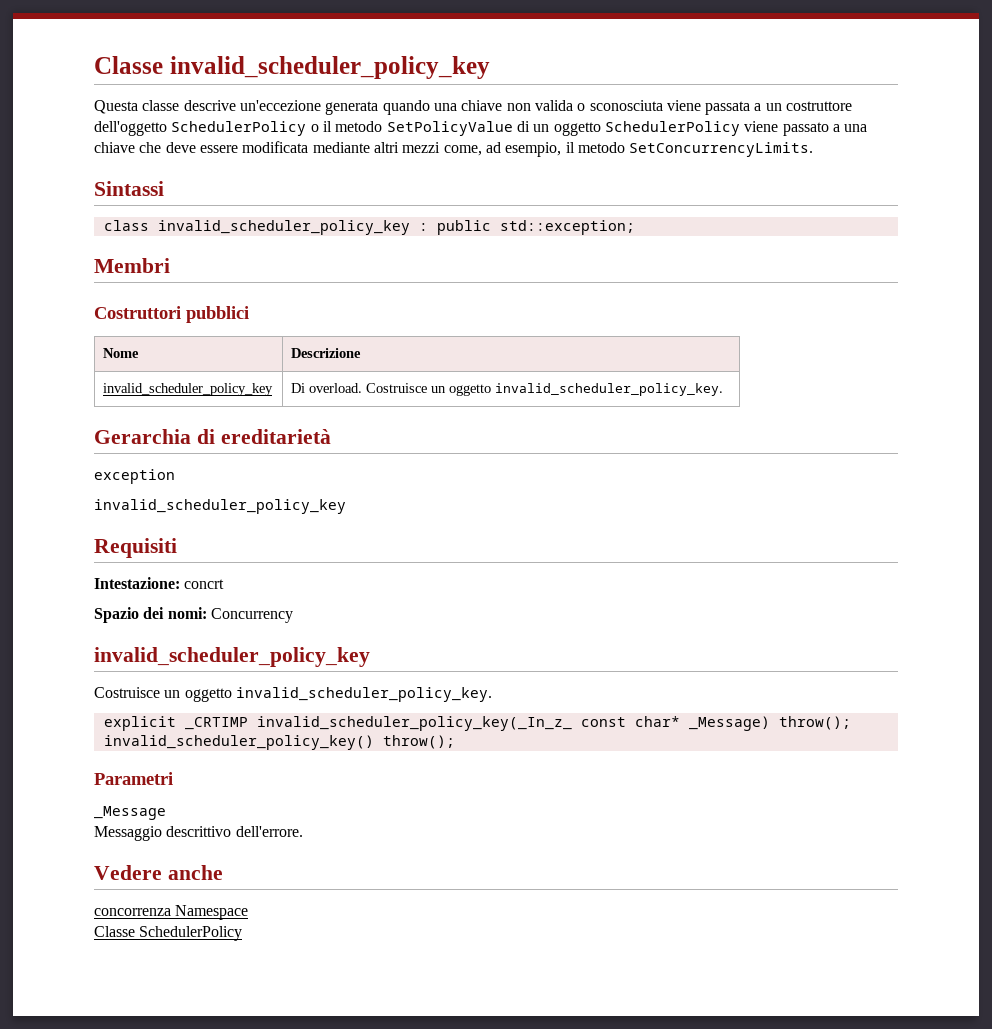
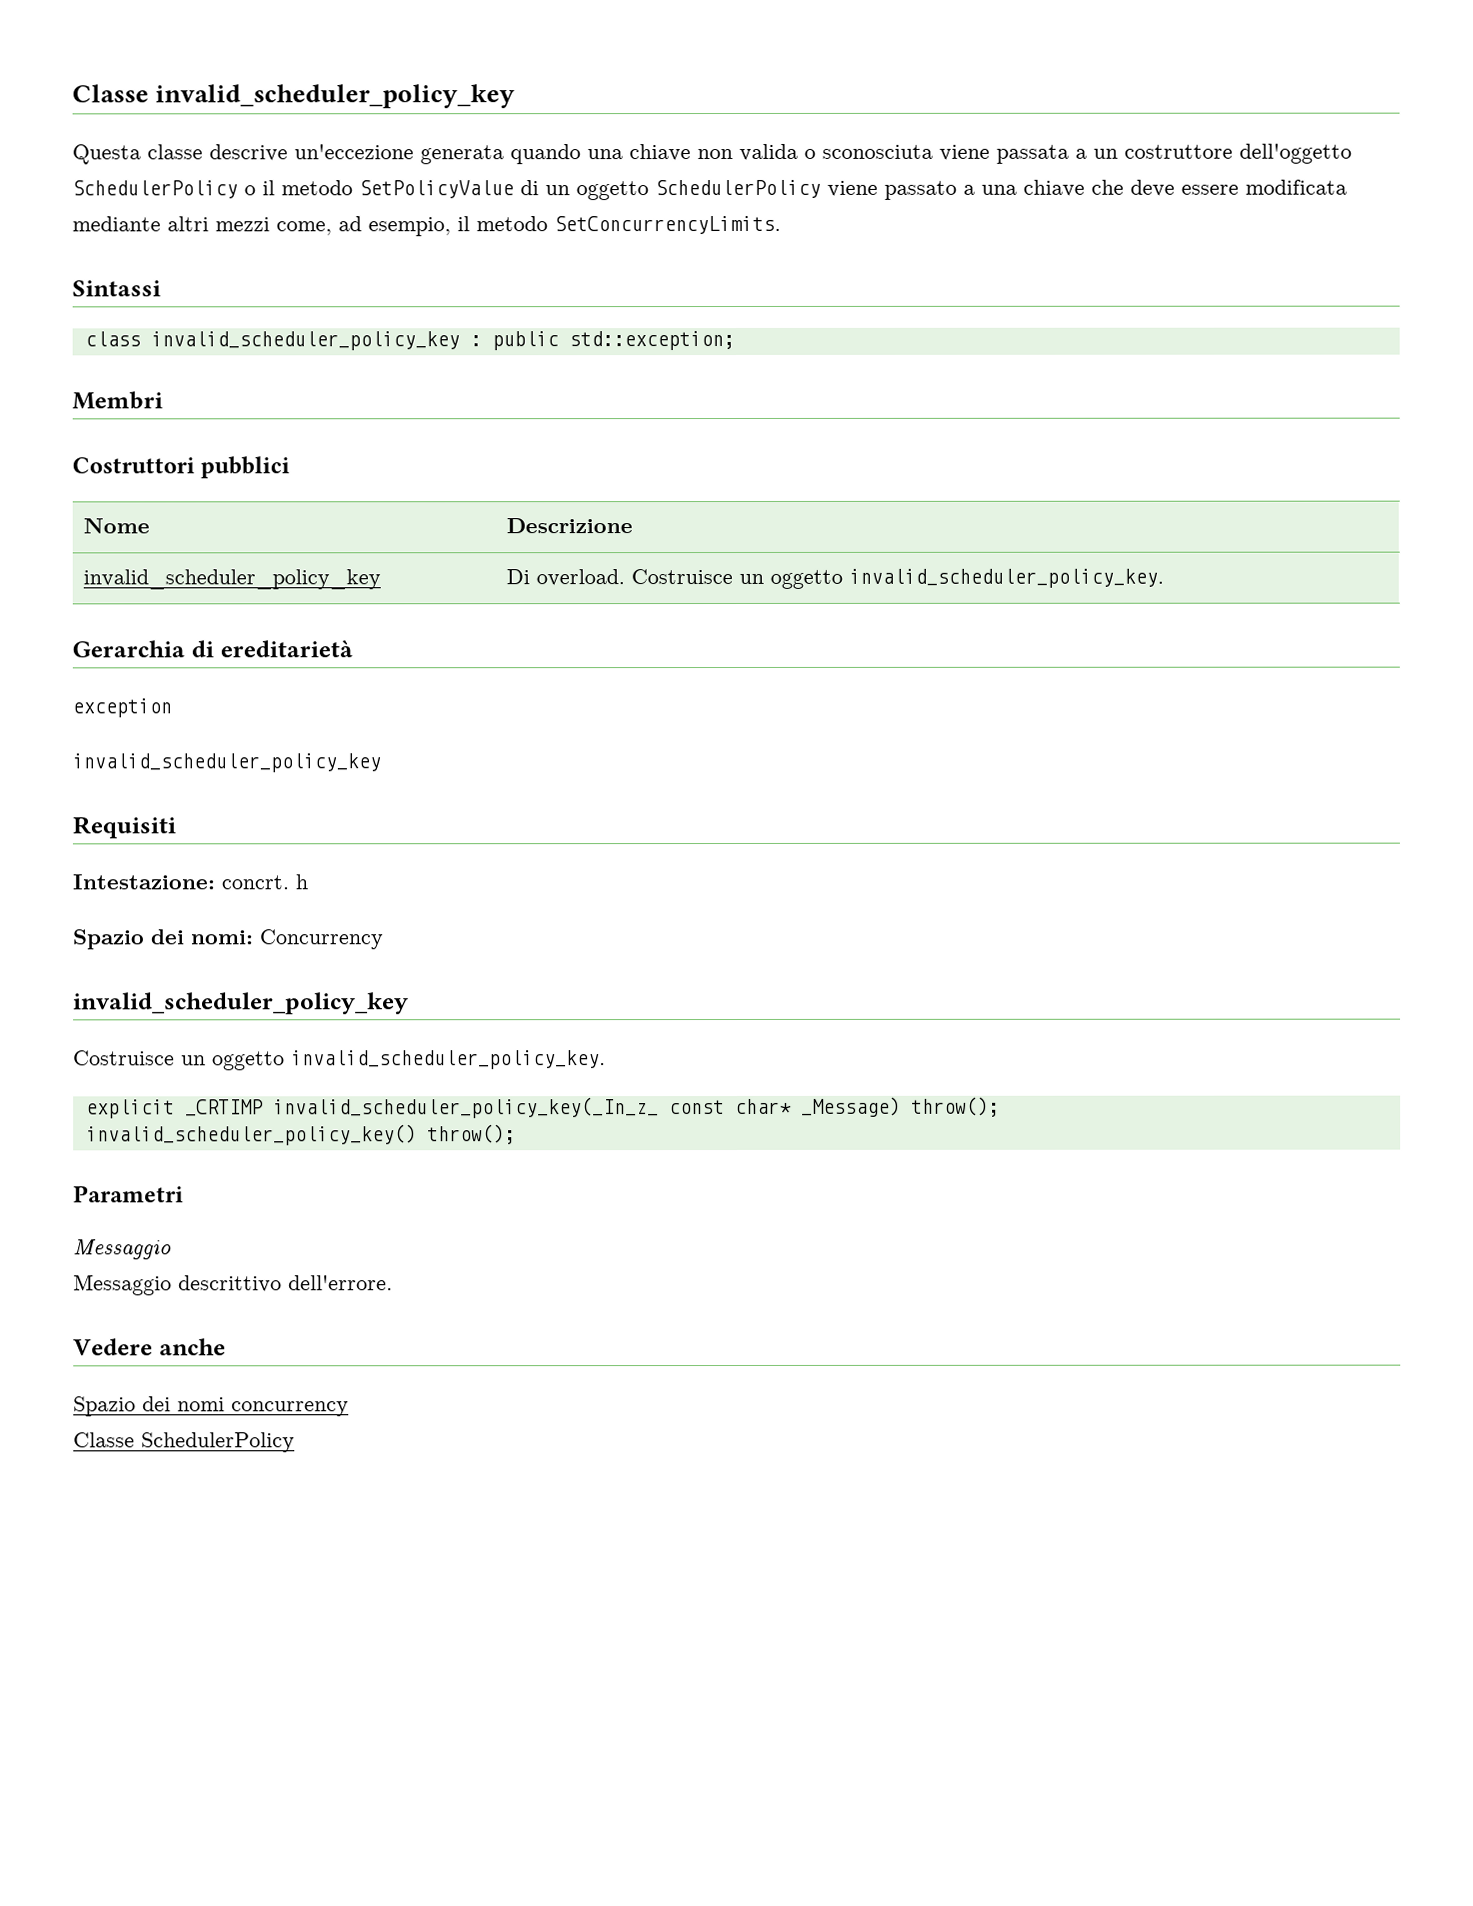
- Intestazione: concrt
+ Intestazione: concrt. h
  Parametri
- _Message
+ Messaggio
- concorrenza Namespace
+ Spazio dei nomi concurrency

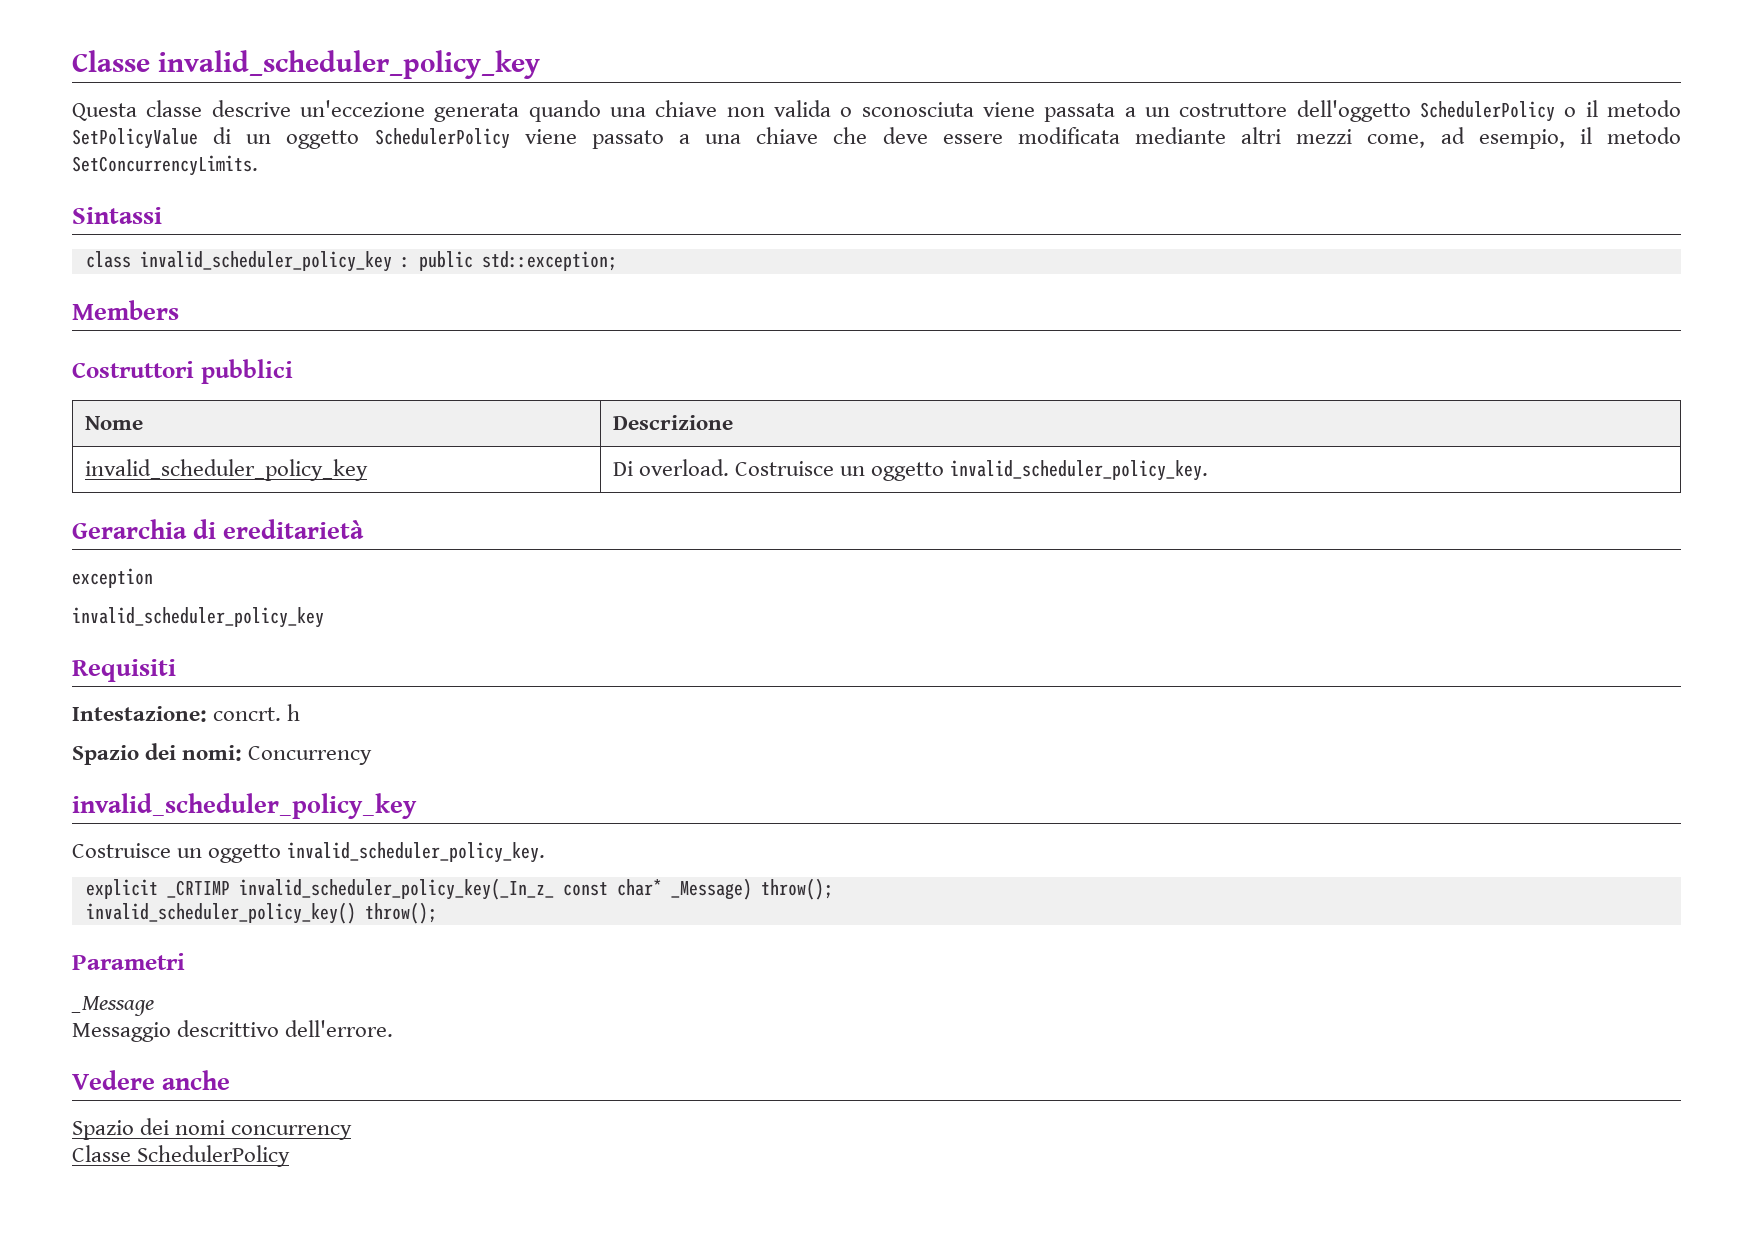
- Membri
+ Members
  Parametri
- Messaggio
+ _Message

